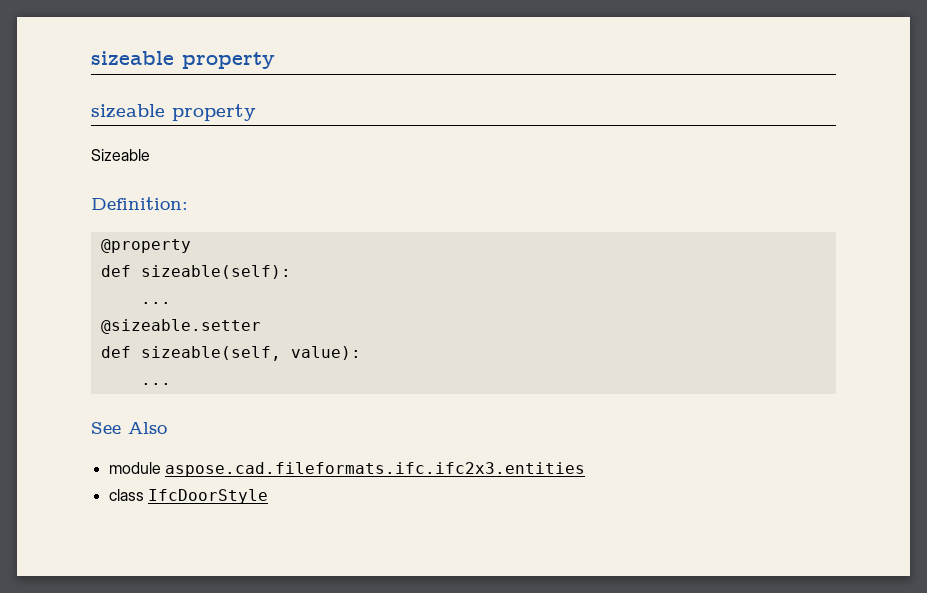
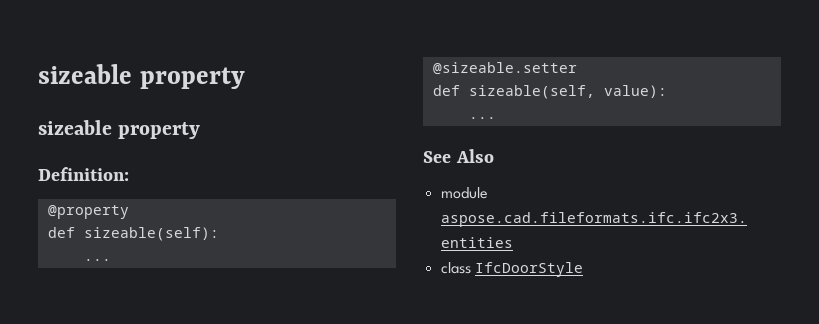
- Sizeable

